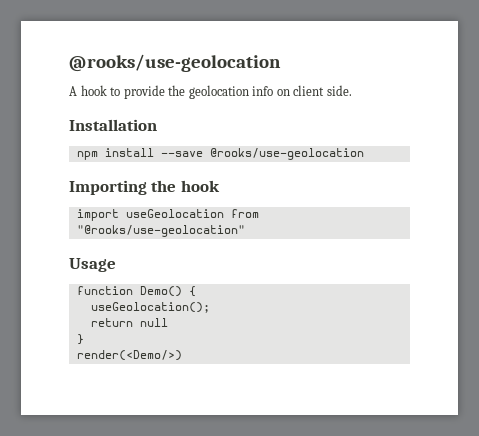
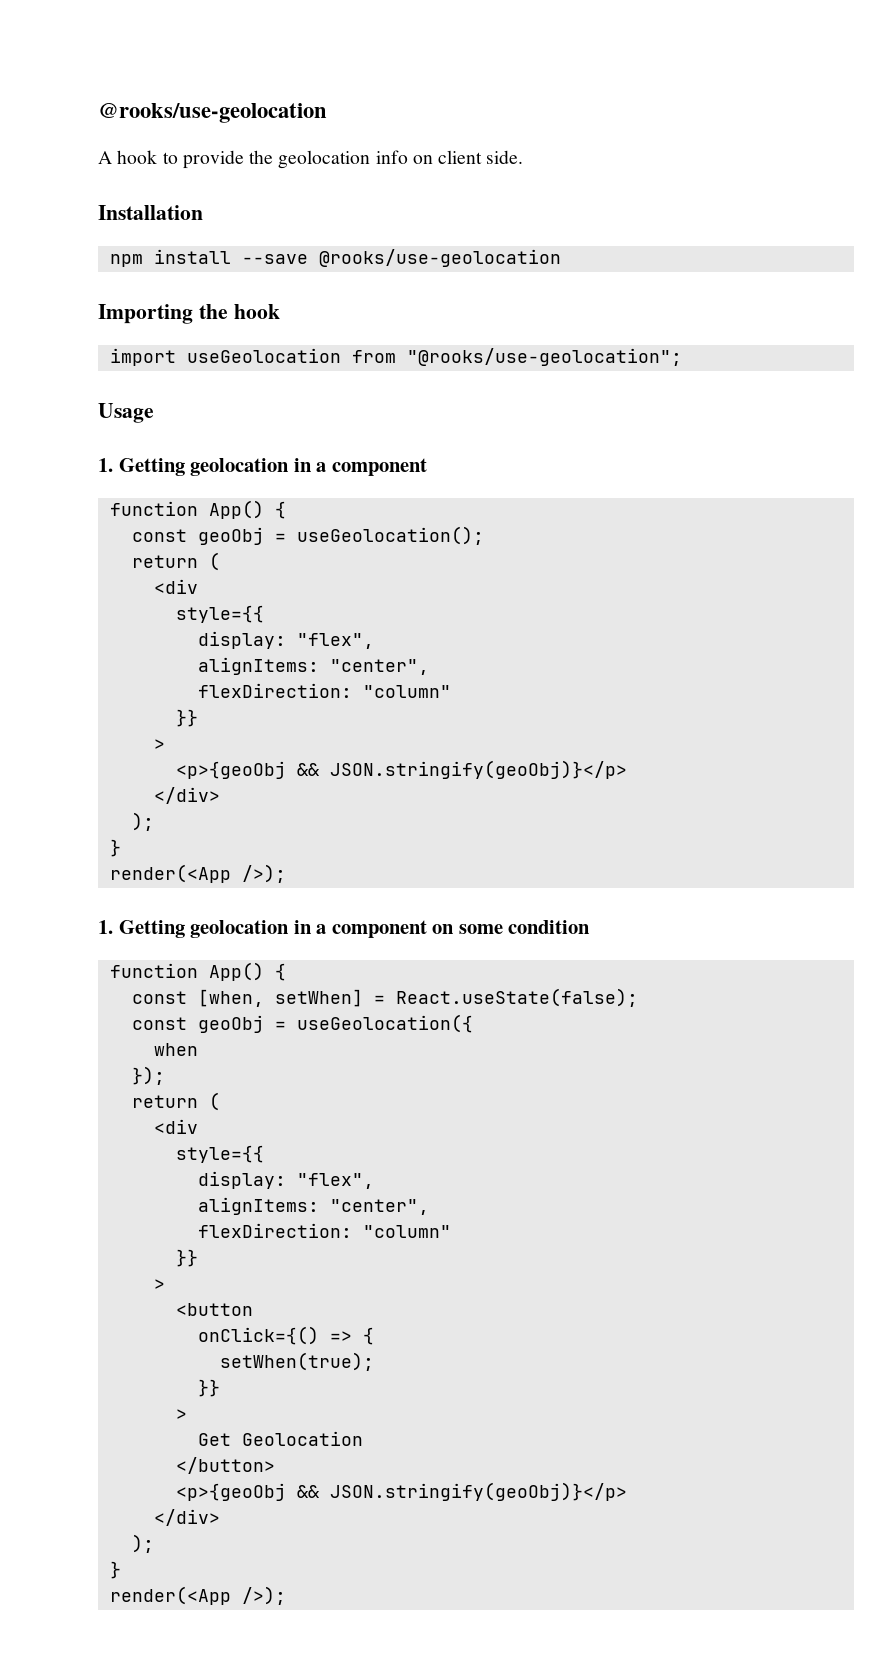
- import useGeolocation from "@rooks/use-geolocation"
+ import useGeolocation from "@rooks/use-geolocation";
  Usage
- function Demo() {
- useGeolocation();
- return null
+ 1. Getting geolocation in a component
+ function App() {
+ const geoObj = useGeolocation();
+ return (
+ <div
+ style={{
+ display: "flex",
+ alignItems: "center",
+ flexDirection: "column"
+ }}
+ >
+ <p>{geoObj && JSON.stringify(geoObj)}</p>
+ </div>
+ );
  }
- render(<Demo/>)
+ render(<App />);
+ 1. Getting geolocation in a component on some condition
+ function App() {
+ const [when, setWhen] = React.useState(false);
+ const geoObj = useGeolocation({
+ when
+ });
+ return (
+ <div
+ style={{
+ display: "flex",
+ alignItems: "center",
+ flexDirection: "column"
+ }}
+ >
+ <button
+ onClick={() => {
+ setWhen(true);
+ }}
+ >
+ Get Geolocation
+ </button>
+ <p>{geoObj && JSON.stringify(geoObj)}</p>
+ </div>
+ );
+ }
+ render(<App />);

